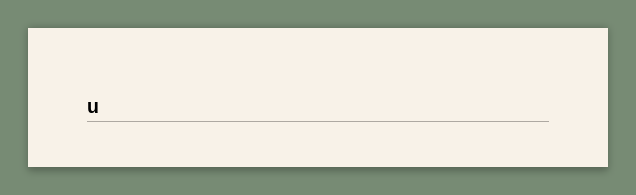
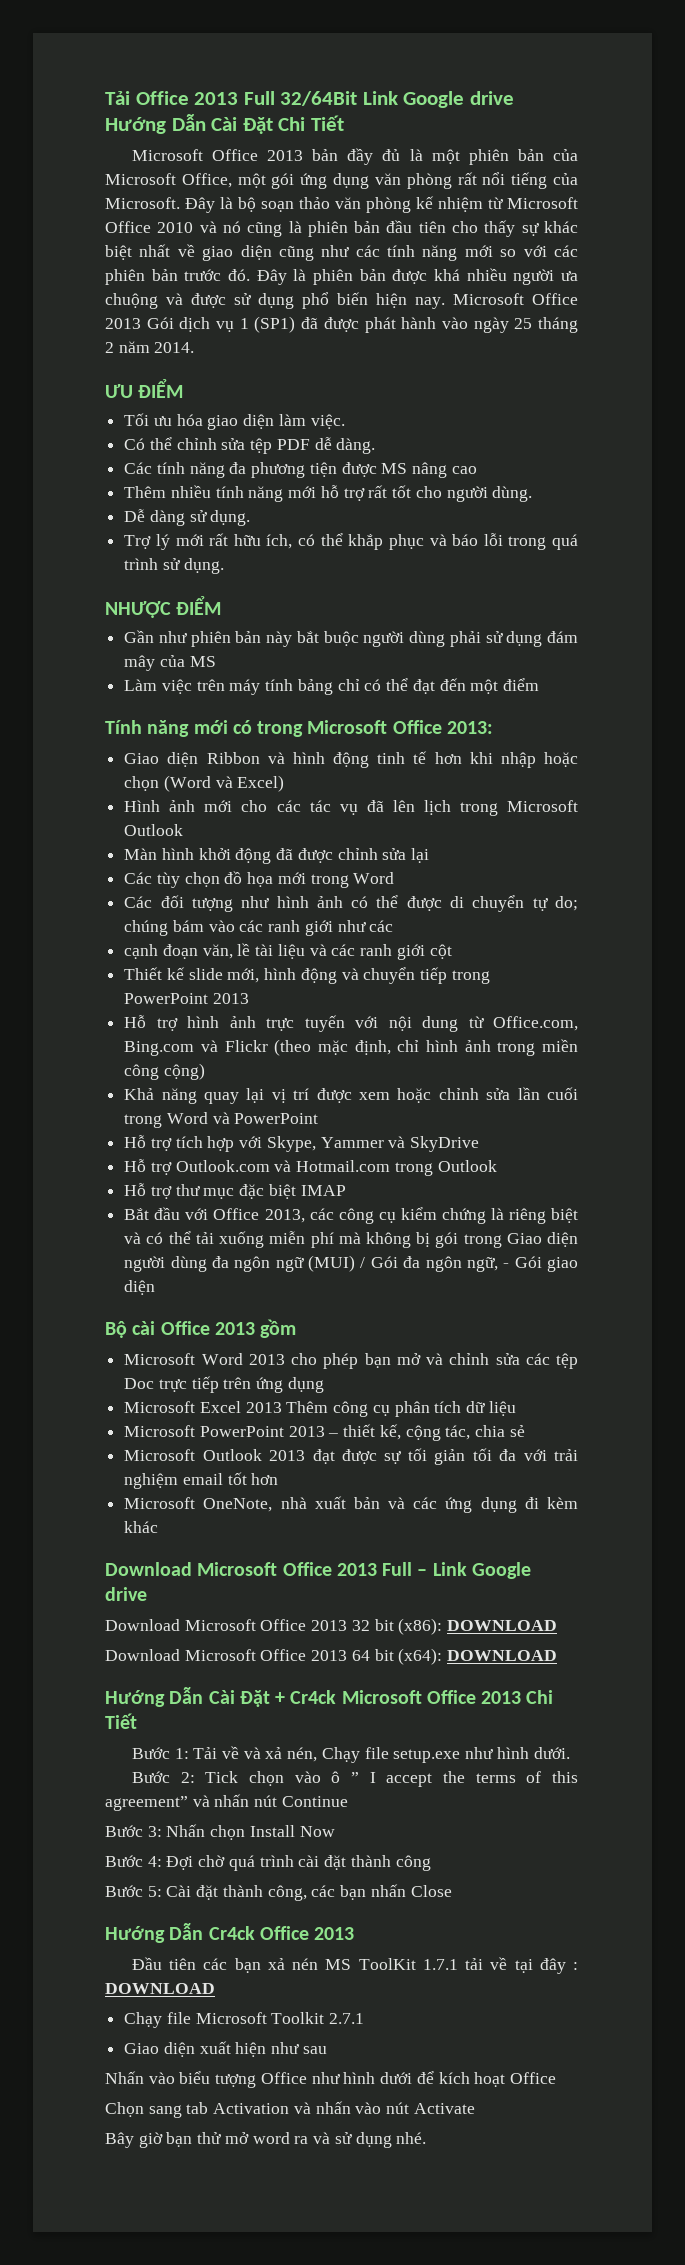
- u
+ Tải Office 2013 Full 32/64Bit Link Google drive Hướng Dẫn Cài Đặt Chi Tiết
+ Microsoft Office 2013 bản đầy đủ là một phiên bản của Microsoft Office, một gói ứng dụng văn phòng rất nổi tiếng của Microsoft. Đây là bộ soạn thảo văn phòng kế nhiệm từ Microsoft Office 2010 và nó cũng là phiên bản đầu tiên cho thấy sự khác biệt nhất về giao diện cũng như các tính năng mới so với các phiên bản trước đó. Đây là phiên bản được khá nhiều người ưa chuộng và được sử dụng phổ biến hiện nay. Microsoft Office 2013 Gói dịch vụ 1 (SP1) đã được phát hành vào ngày 25 tháng 2 năm 2014.
+ ƯU ĐIỂM
+ Tối ưu hóa giao diện làm việc.
+ Có thể chỉnh sửa tệp PDF dễ dàng.
+ Các tính năng đa phương tiện được MS nâng cao
+ Thêm nhiều tính năng mới hỗ trợ rất tốt cho người dùng.
+ Dễ dàng sử dụng.
+ Trợ lý mới rất hữu ích, có thể khắp phục và báo lỗi trong quá trình sử dụng.
+ NHƯỢC ĐIỂM
+ Gần như phiên bản này bắt buộc người dùng phải sử dụng đám mây của MS
+ Làm việc trên máy tính bảng chỉ có thể đạt đến một điểm
+ Tính năng mới có trong Microsoft Office 2013:
+ Giao diện Ribbon và hình động tinh tế hơn khi nhập hoặc chọn (Word và Excel)
+ Hình ảnh mới cho các tác vụ đã lên lịch trong Microsoft Outlook
+ Màn hình khởi động đã được chỉnh sửa lại
+ Các tùy chọn đồ họa mới trong Word
+ Các đối tượng như hình ảnh có thể được di chuyển tự do; chúng bám vào các ranh giới như các
+ cạnh đoạn văn, lề tài liệu và các ranh giới cột
+ Thiết kế slide mới, hình động và chuyển tiếp trong PowerPoint 2013
+ Hỗ trợ hình ảnh trực tuyến với nội dung từ Office.com, Bing.com và Flickr (theo mặc định, chỉ hình ảnh trong miền công cộng)
+ Khả năng quay lại vị trí được xem hoặc chỉnh sửa lần cuối trong Word và PowerPoint
+ Hỗ trợ tích hợp với Skype, Yammer và SkyDrive
+ Hỗ trợ Outlook.com và Hotmail.com trong Outlook
+ Hỗ trợ thư mục đặc biệt IMAP
+ Bắt đầu với Office 2013, các công cụ kiểm chứng là riêng biệt và có thể tải xuống miễn phí mà không bị gói trong Giao diện người dùng đa ngôn ngữ (MUI) / Gói đa ngôn ngữ, - Gói giao diện
+ Bộ cài Office 2013 gồm
+ Microsoft Word 2013 cho phép bạn mở và chỉnh sửa các tệp Doc trực tiếp trên ứng dụng
+ Microsoft Excel 2013 Thêm công cụ phân tích dữ liệu
+ Microsoft PowerPoint 2013 – thiết kế, cộng tác, chia sẻ
+ Microsoft Outlook 2013 đạt được sự tối giản tối đa với trải nghiệm email tốt hơn
+ Microsoft OneNote, nhà xuất bản và các ứng dụng đi kèm khác
+ Download Microsoft Office 2013 Full – Link Google drive
+ Download Microsoft Office 2013 32 bit (x86): DOWNLOAD
+ Download Microsoft Office 2013 64 bit (x64): DOWNLOAD
+ Hướng Dẫn Cài Đặt + Cr4ck Microsoft Office 2013 Chi Tiết
+ Bước 1: Tải về và xả nén, Chạy file setup.exe như hình dưới.
+ Bước 2: Tick chọn vào ô ” I accept the terms of this agreement” và nhấn nút Continue
+ Bước 3: Nhấn chọn Install Now
+ Bước 4: Đợi chờ quá trình cài đặt thành công
+ Bước 5: Cài đặt thành công, các bạn nhấn Close
+ Hướng Dẫn Cr4ck Office 2013
+ Đầu tiên các bạn xả nén MS ToolKit 1.7.1 tải về tại đây : DOWNLOAD
+ Chạy file Microsoft Toolkit 2.7.1
+ Giao diện xuất hiện như sau
+ Nhấn vào biểu tượng Office như hình dưới để kích hoạt Office
+ Chọn sang tab Activation và nhấn vào nút Activate
+ Bây giờ bạn thử mở word ra và sử dụng nhé.

